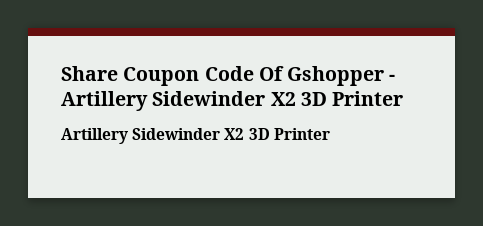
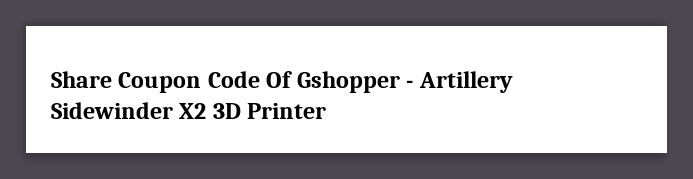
  Share Coupon Code Of Gshopper - Artillery Sidewinder X2 3D Printer
- Artillery Sidewinder X2 3D Printer

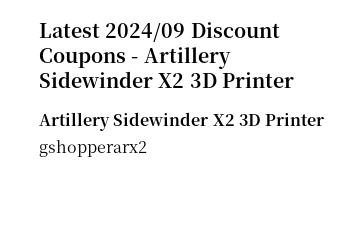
- Share Coupon Code Of Gshopper - Artillery Sidewinder X2 3D Printer
+ Latest 2024/09 Discount Coupons - Artillery Sidewinder X2 3D Printer
+ Artillery Sidewinder X2 3D Printer
+ gshopperarx2

